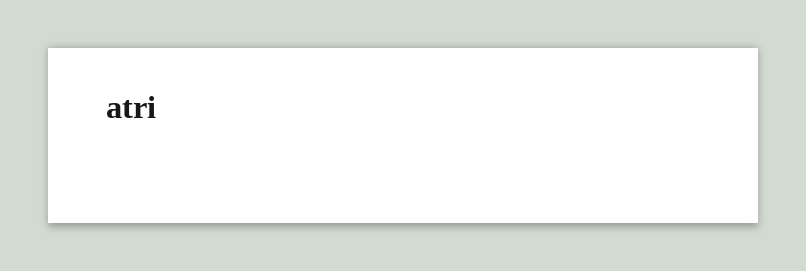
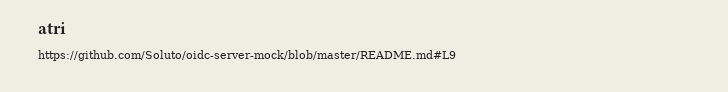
+ https://github.com/Soluto/oidc-server-mock/blob/master/README.md#L9

